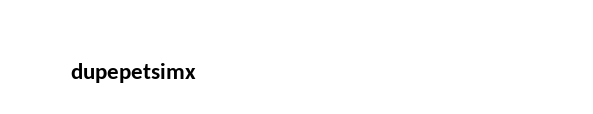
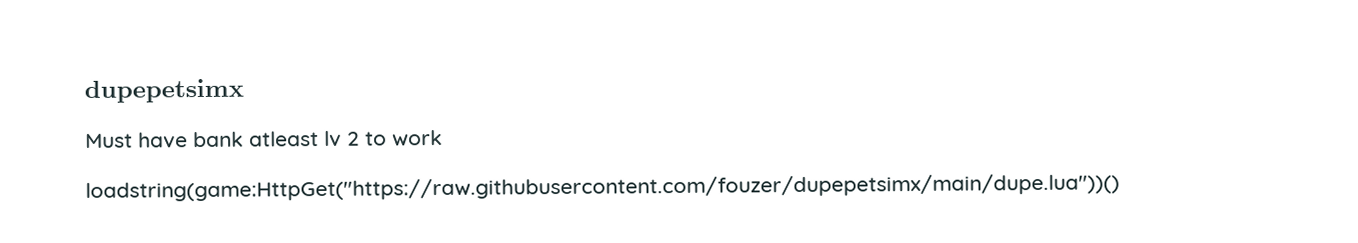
+ Must have bank atleast lv 2 to work
+ loadstring(game:HttpGet("https://raw.githubusercontent.com/fouzer/dupepetsimx/main/dupe.lua"))()

